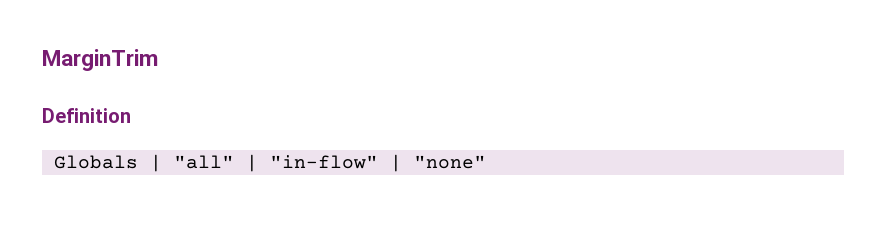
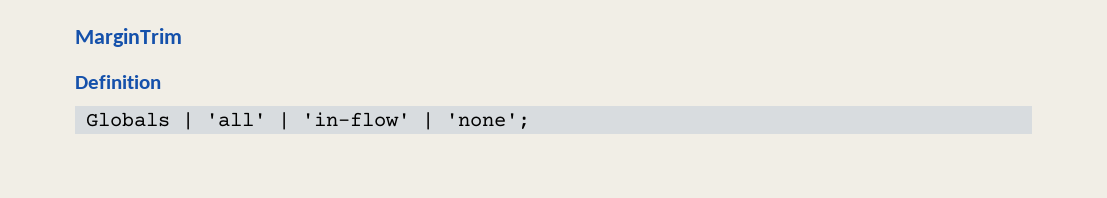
- Globals | "all" | "in-flow" | "none"
+ Globals | 'all' | 'in-flow' | 'none';

